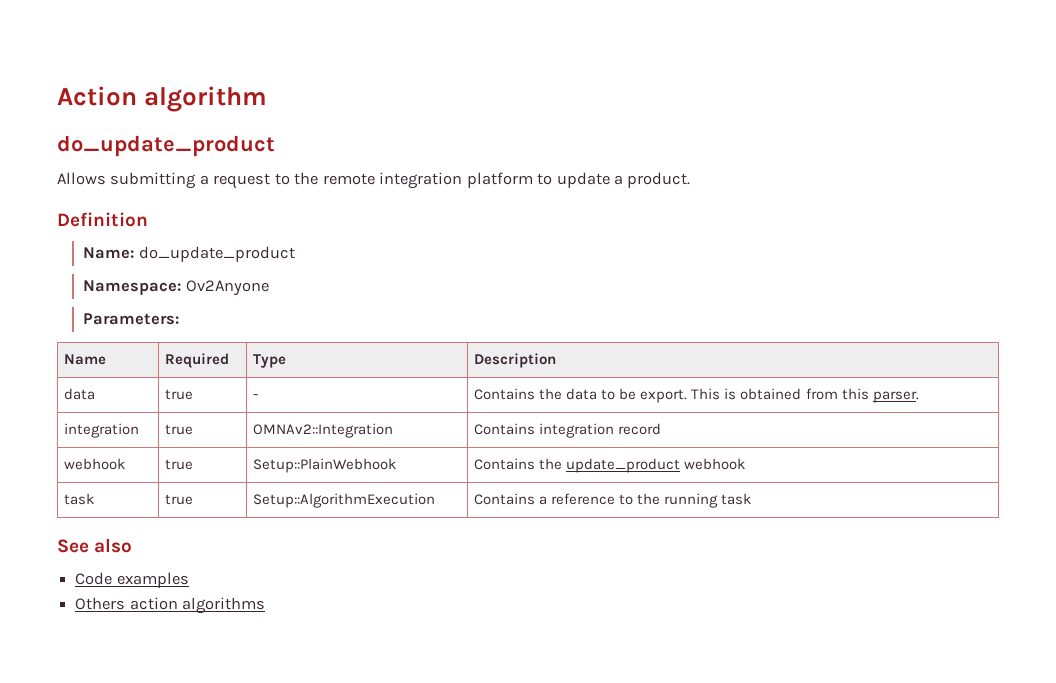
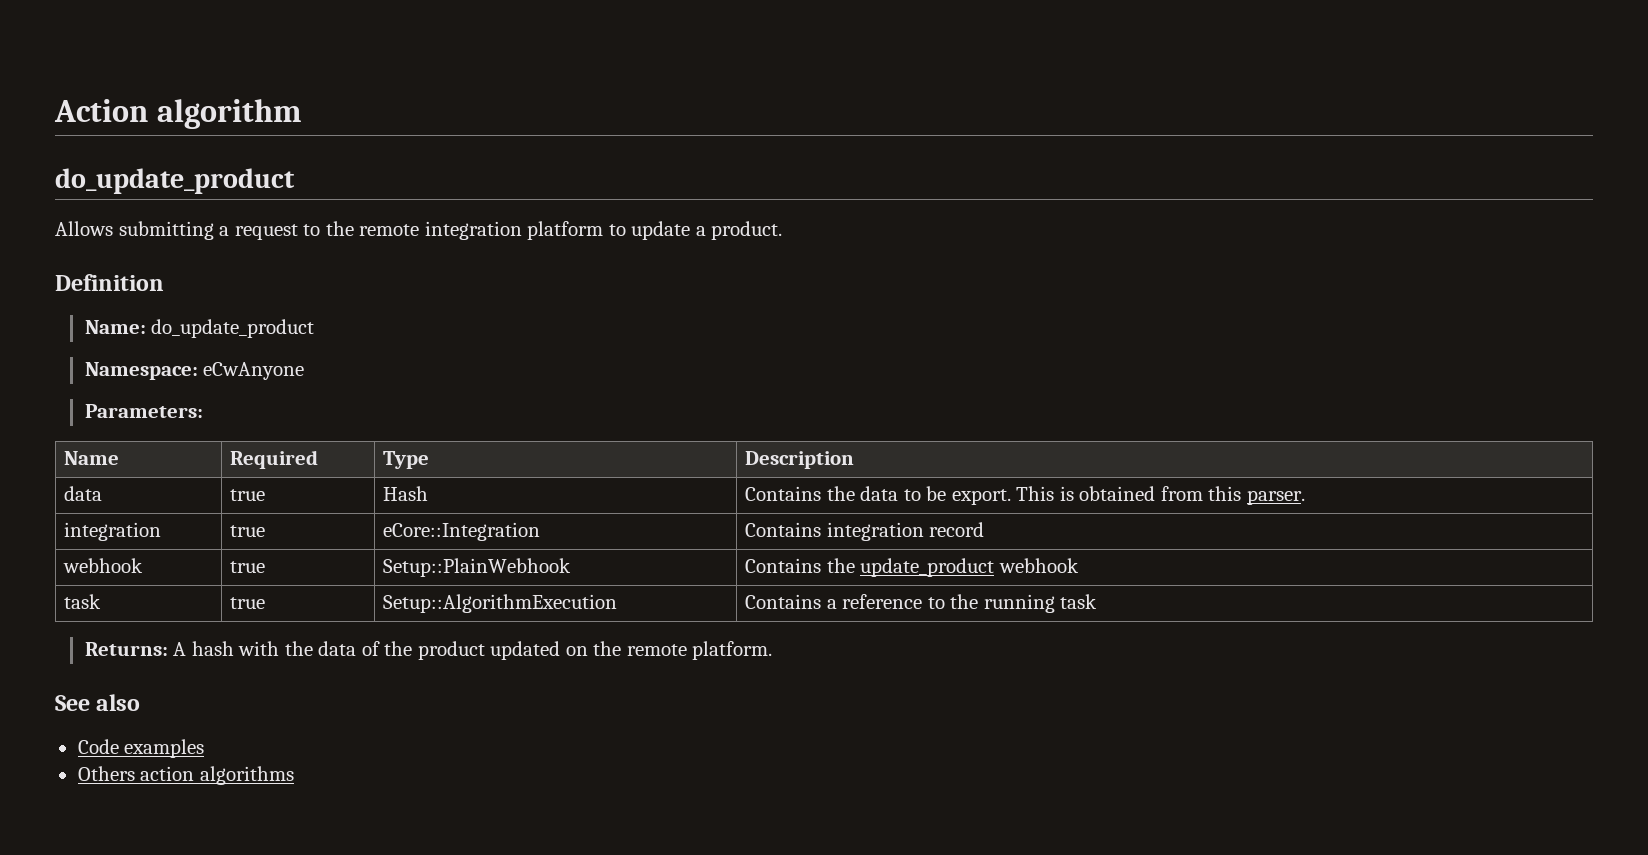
- Namespace: Ov2Anyone
+ Namespace: eCwAnyone
- data | true | - | Contains the data to be export. This is obtained from this parser.
+ data | true | Hash | Contains the data to be export. This is obtained from this parser.
- integration | true | OMNAv2::Integration | Contains integration record
+ integration | true | eCore::Integration | Contains integration record
+ Returns: A hash with the data of the product updated on the remote platform.

